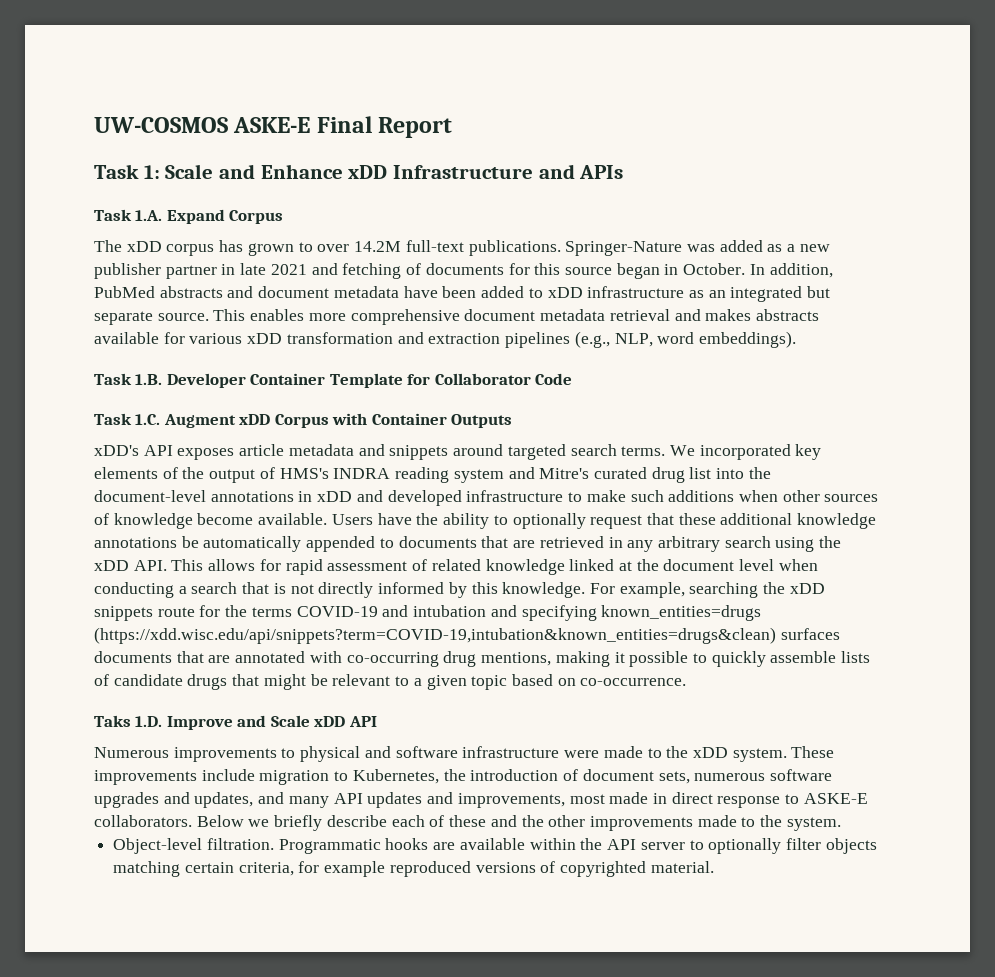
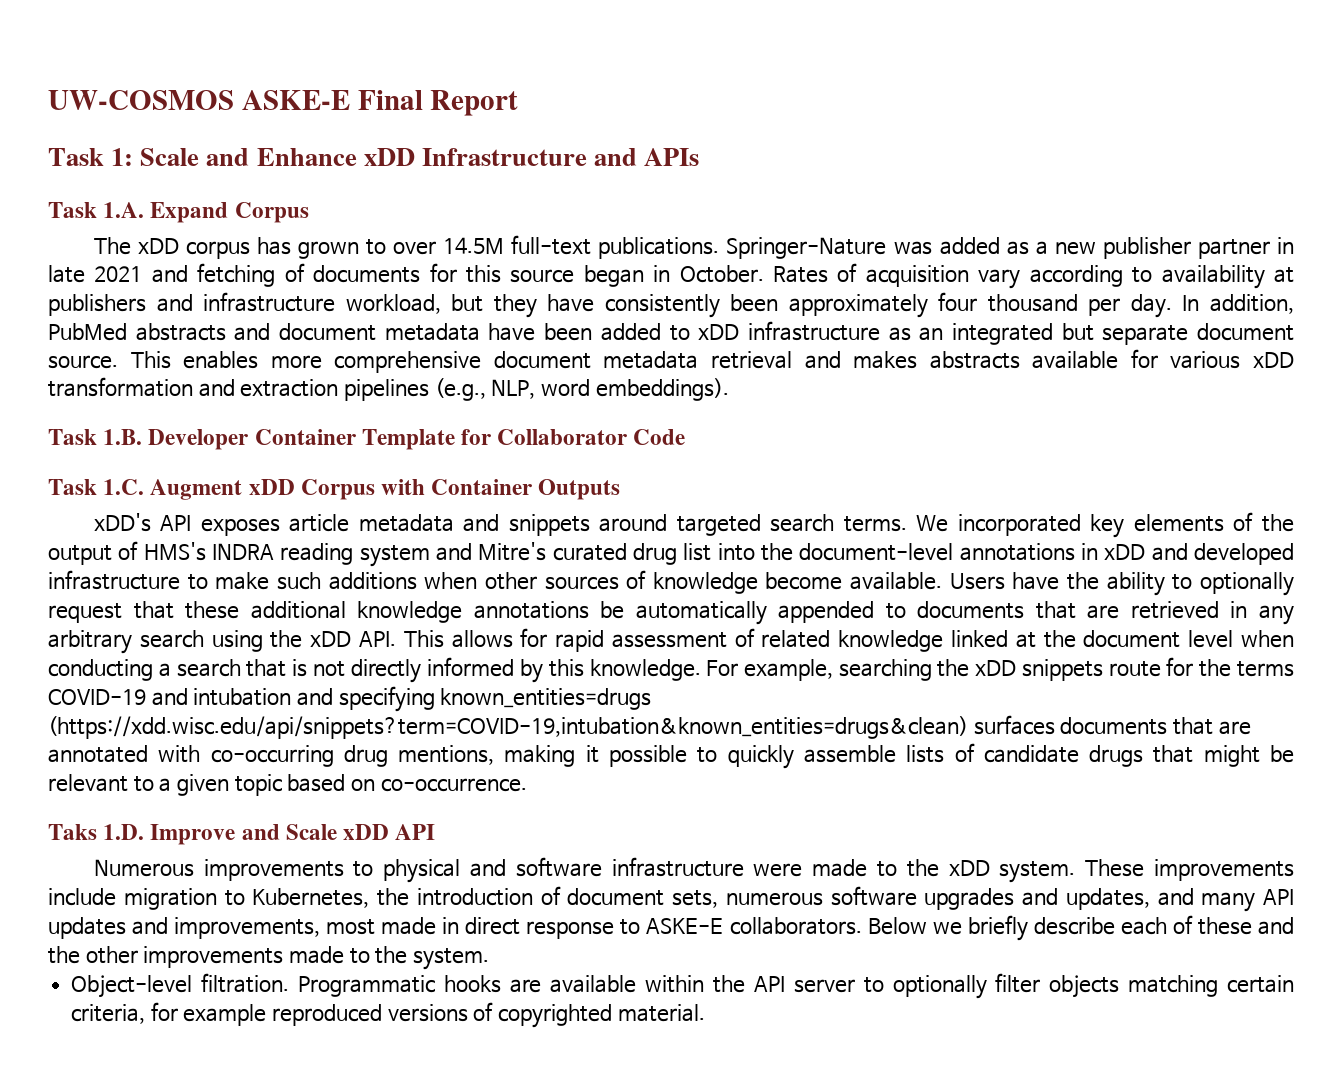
- The xDD corpus has grown to over 14.2M full-text publications.
+ The xDD corpus has grown to over 14.5M full-text publications.
+ Rates of acquisition vary according to availability at publishers and infrastructure workload, but they have consistently been approximately four thousand per day.
- In addition, PubMed abstracts and document metadata have been added to xDD infrastructure as an integrated but separate source.
+ In addition, PubMed abstracts and document metadata have been added to xDD infrastructure as an integrated but separate document source.

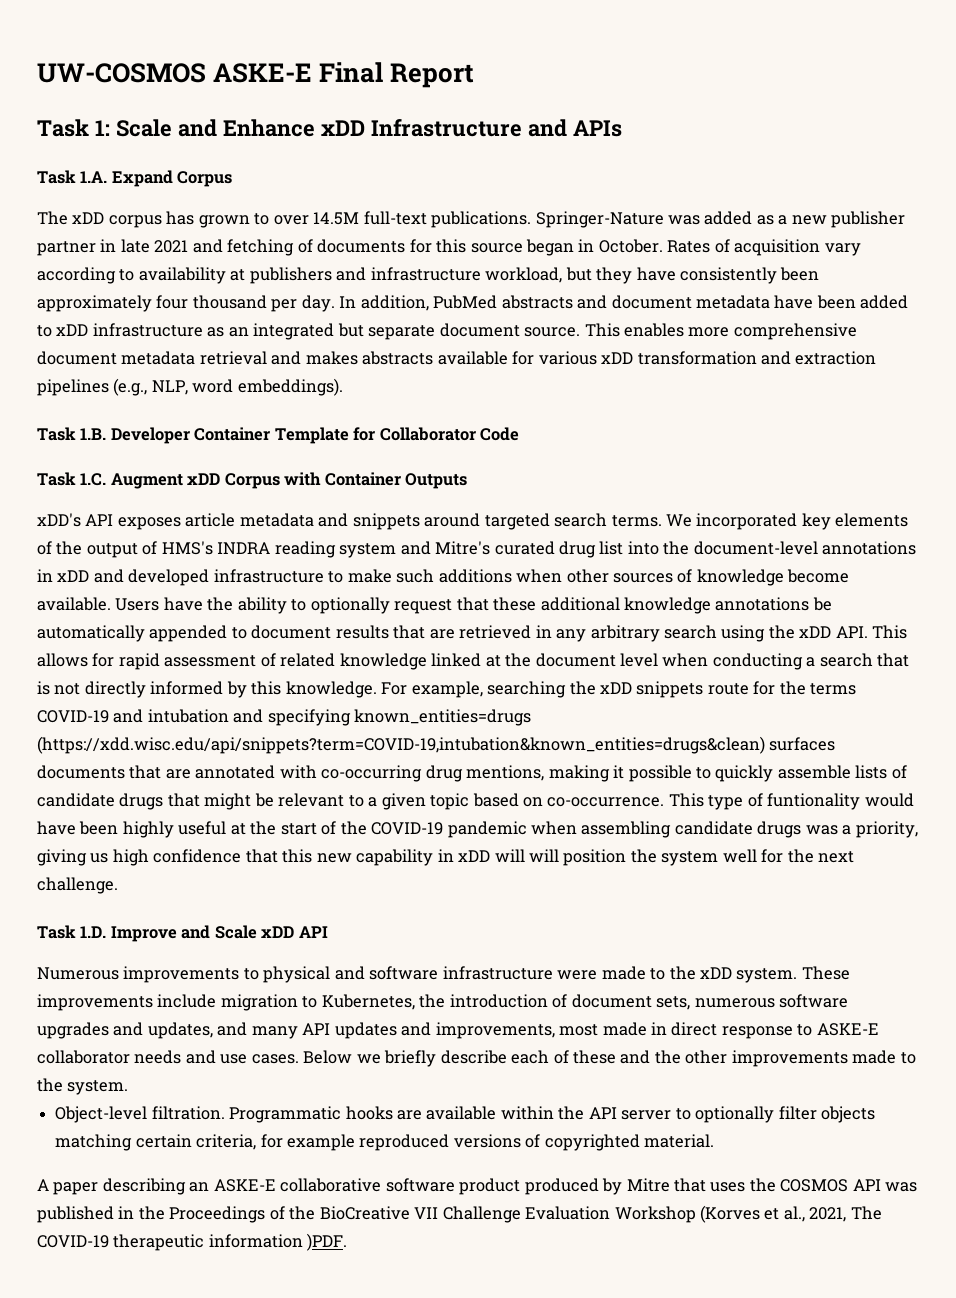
- Users have the ability to optionally request that these additional knowledge annotations be automatically appended to documents that are retrieved in any arbitrary search using the xDD API. This allows for rapid assessment of related knowledge linked at the document level when conducting a search that is not directly informed by this knowledge.
+ Users have the ability to optionally request that these additional knowledge annotations be automatically appended to document results that are retrieved in any arbitrary search using the xDD API. This allows for rapid assessment of related knowledge linked at the document level when conducting a search that is not directly informed by this knowledge.
- For example, searching the xDD snippets route for the terms COVID-19 and intubation and specifying known_entities=drugs (https://xdd.wisc.edu/api/snippets?term=COVID-19,intubation&known_entities=drugs&clean) surfaces documents that are annotated with co-occurring drug mentions, making it possible to quickly assemble lists of candidate drugs that might be relevant to a given topic based on co-occurrence.
- Taks 1.D. Improve and Scale xDD API
+ For example, searching the xDD snippets route for the terms COVID-19 and intubation and specifying known_entities=drugs (https://xdd.wisc.edu/api/snippets?term=COVID-19,intubation&known_entities=drugs&clean) surfaces documents that are annotated with co-occurring drug mentions, making it possible to quickly assemble lists of candidate drugs that might be relevant to a given topic based on co-occurrence. This type of funtionality would have been highly useful at the start of the COVID-19 pandemic when assembling candidate drugs was a priority, giving us high confidence that this new capability in xDD will will position the system well for the next challenge.
+ Task 1.D. Improve and Scale xDD API
- These improvements include migration to Kubernetes, the introduction of document sets, numerous software upgrades and updates, and many API updates and improvements, most made in direct response to ASKE-E collaborators.
+ These improvements include migration to Kubernetes, the introduction of document sets, numerous software upgrades and updates, and many API updates and improvements, most made in direct response to ASKE-E collaborator needs and use cases.
+ A paper describing an ASKE-E collaborative software product produced by Mitre that uses the COSMOS API was published in the Proceedings of the BioCreative VII Challenge Evaluation Workshop (Korves et al., 2021, The COVID-19 therapeutic information )PDF.

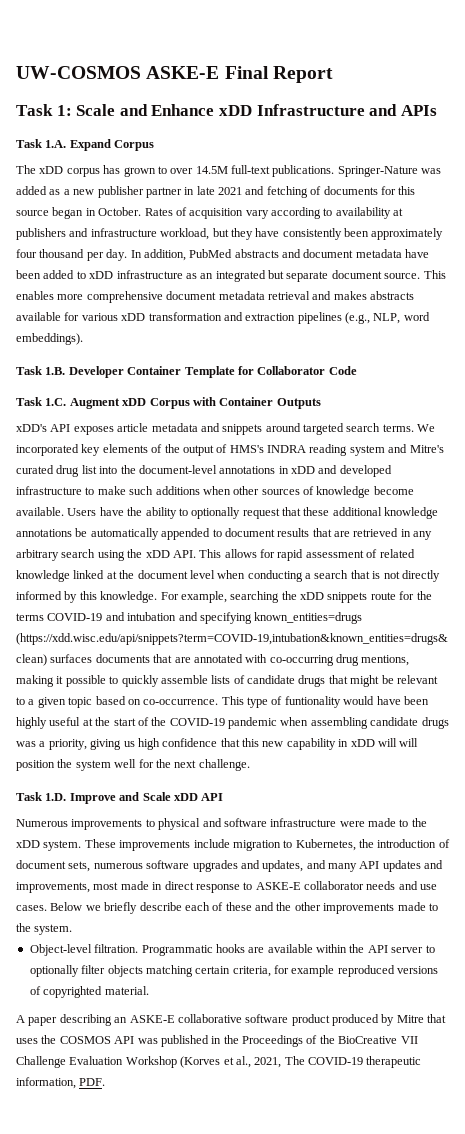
- A paper describing an ASKE-E collaborative software product produced by Mitre that uses the COSMOS API was published in the Proceedings of the BioCreative VII Challenge Evaluation Workshop (Korves et al., 2021, The COVID-19 therapeutic information )PDF.
+ A paper describing an ASKE-E collaborative software product produced by Mitre that uses the COSMOS API was published in the Proceedings of the BioCreative VII Challenge Evaluation Workshop (Korves et al., 2021, The COVID-19 therapeutic information, PDF.

